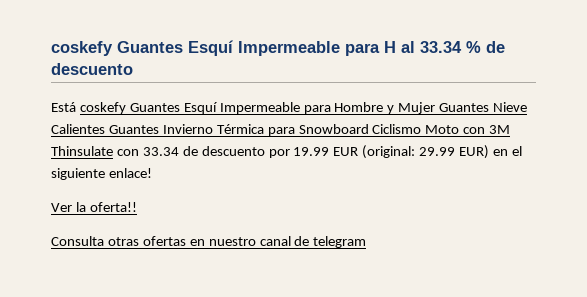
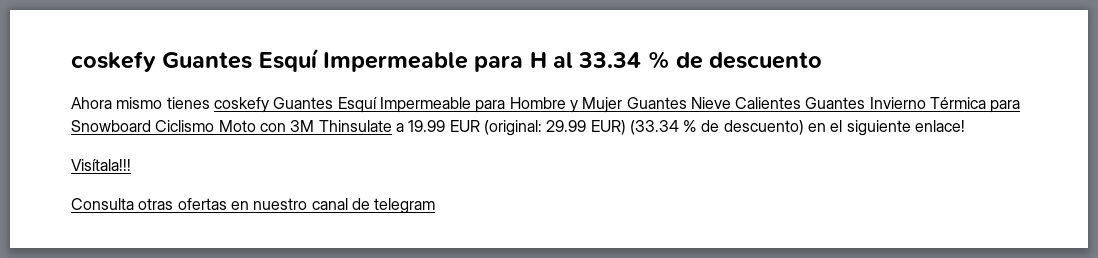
- Está coskefy Guantes Esquí Impermeable para Hombre y Mujer Guantes Nieve Calientes Guantes Invierno Térmica para Snowboard Ciclismo Moto con 3M Thinsulate con 33.34 de descuento por 19.99 EUR (original: 29.99 EUR) en el siguiente enlace!
+ Ahora mismo tienes coskefy Guantes Esquí Impermeable para Hombre y Mujer Guantes Nieve Calientes Guantes Invierno Térmica para Snowboard Ciclismo Moto con 3M Thinsulate a 19.99 EUR (original: 29.99 EUR) (33.34 % de descuento) en el siguiente enlace!
- Ver la oferta!!
+ Visítala!!!

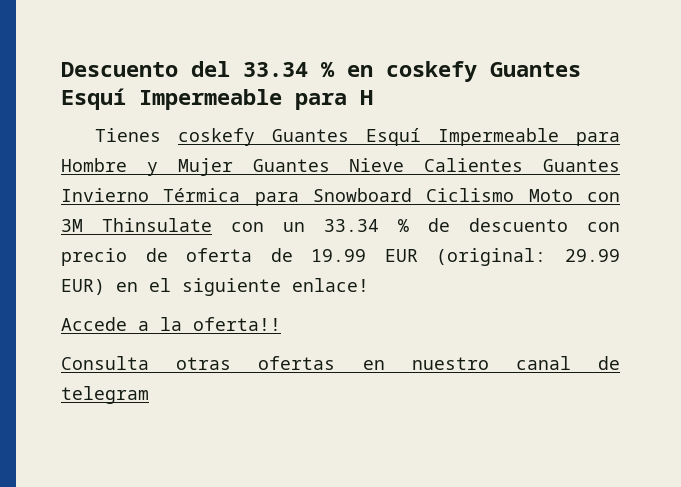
- coskefy Guantes Esquí Impermeable para H al 33.34 % de descuento
- Ahora mismo tienes coskefy Guantes Esquí Impermeable para Hombre y Mujer Guantes Nieve Calientes Guantes Invierno Térmica para Snowboard Ciclismo Moto con 3M Thinsulate a 19.99 EUR (original: 29.99 EUR) (33.34 % de descuento) en el siguiente enlace!
+ Descuento del 33.34 % en coskefy Guantes Esquí Impermeable para H
+ Tienes coskefy Guantes Esquí Impermeable para Hombre y Mujer Guantes Nieve Calientes Guantes Invierno Térmica para Snowboard Ciclismo Moto con 3M Thinsulate con un 33.34 % de descuento con precio de oferta de 19.99 EUR (original: 29.99 EUR) en el siguiente enlace!
- Visítala!!!
+ Accede a la oferta!!

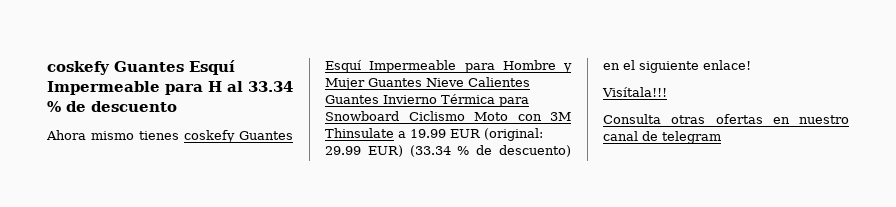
- Descuento del 33.34 % en coskefy Guantes Esquí Impermeable para H
- Tienes coskefy Guantes Esquí Impermeable para Hombre y Mujer Guantes Nieve Calientes Guantes Invierno Térmica para Snowboard Ciclismo Moto con 3M Thinsulate con un 33.34 % de descuento con precio de oferta de 19.99 EUR (original: 29.99 EUR) en el siguiente enlace!
+ coskefy Guantes Esquí Impermeable para H al 33.34 % de descuento
+ Ahora mismo tienes coskefy Guantes Esquí Impermeable para Hombre y Mujer Guantes Nieve Calientes Guantes Invierno Térmica para Snowboard Ciclismo Moto con 3M Thinsulate a 19.99 EUR (original: 29.99 EUR) (33.34 % de descuento) en el siguiente enlace!
- Accede a la oferta!!
+ Visítala!!!

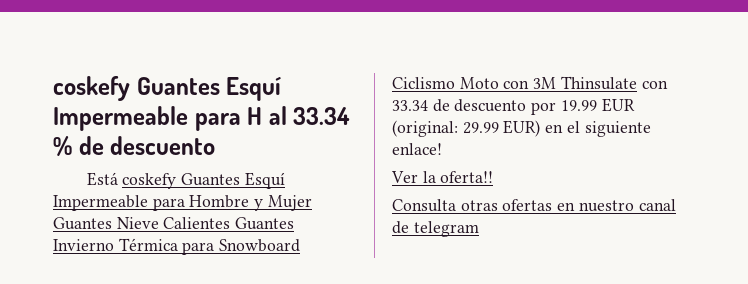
- Ahora mismo tienes coskefy Guantes Esquí Impermeable para Hombre y Mujer Guantes Nieve Calientes Guantes Invierno Térmica para Snowboard Ciclismo Moto con 3M Thinsulate a 19.99 EUR (original: 29.99 EUR) (33.34 % de descuento) en el siguiente enlace!
+ Está coskefy Guantes Esquí Impermeable para Hombre y Mujer Guantes Nieve Calientes Guantes Invierno Térmica para Snowboard Ciclismo Moto con 3M Thinsulate con 33.34 de descuento por 19.99 EUR (original: 29.99 EUR) en el siguiente enlace!
- Visítala!!!
+ Ver la oferta!!

